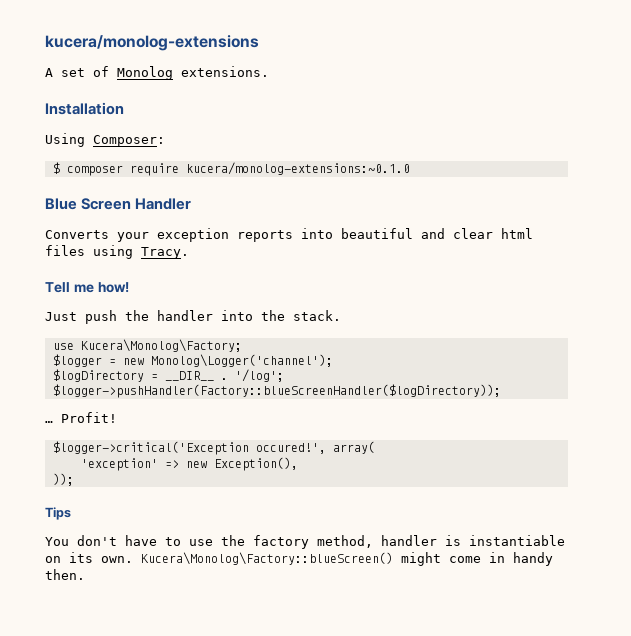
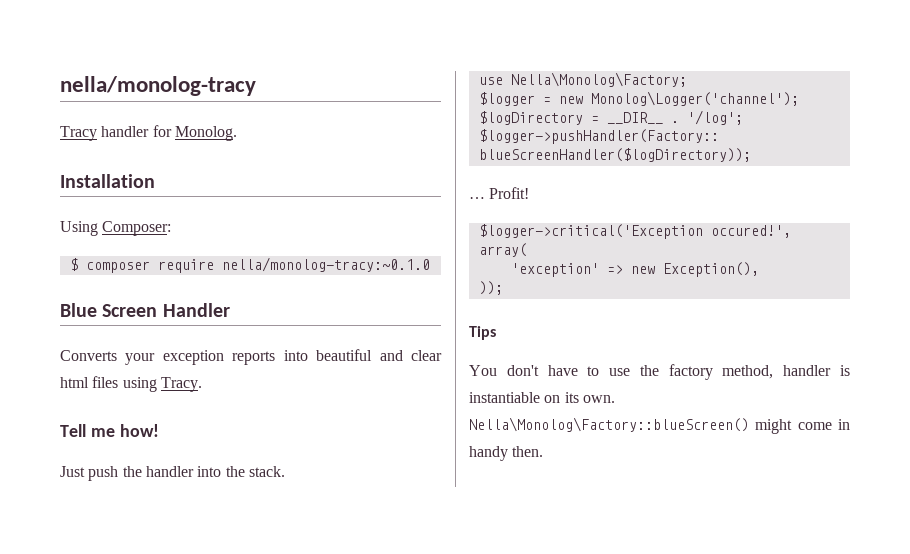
- kucera/monolog-extensions
- A set of Monolog extensions.
+ nella/monolog-tracy
+ Tracy handler for Monolog.
- $ composer require kucera/monolog-extensions:~0.1.0
+ $ composer require nella/monolog-tracy:~0.1.0
- use Kucera\Monolog\Factory;
+ use Nella\Monolog\Factory;
- Kucera\Monolog\Factory::blueScreen() might come in handy then.
+ Nella\Monolog\Factory::blueScreen() might come in handy then.

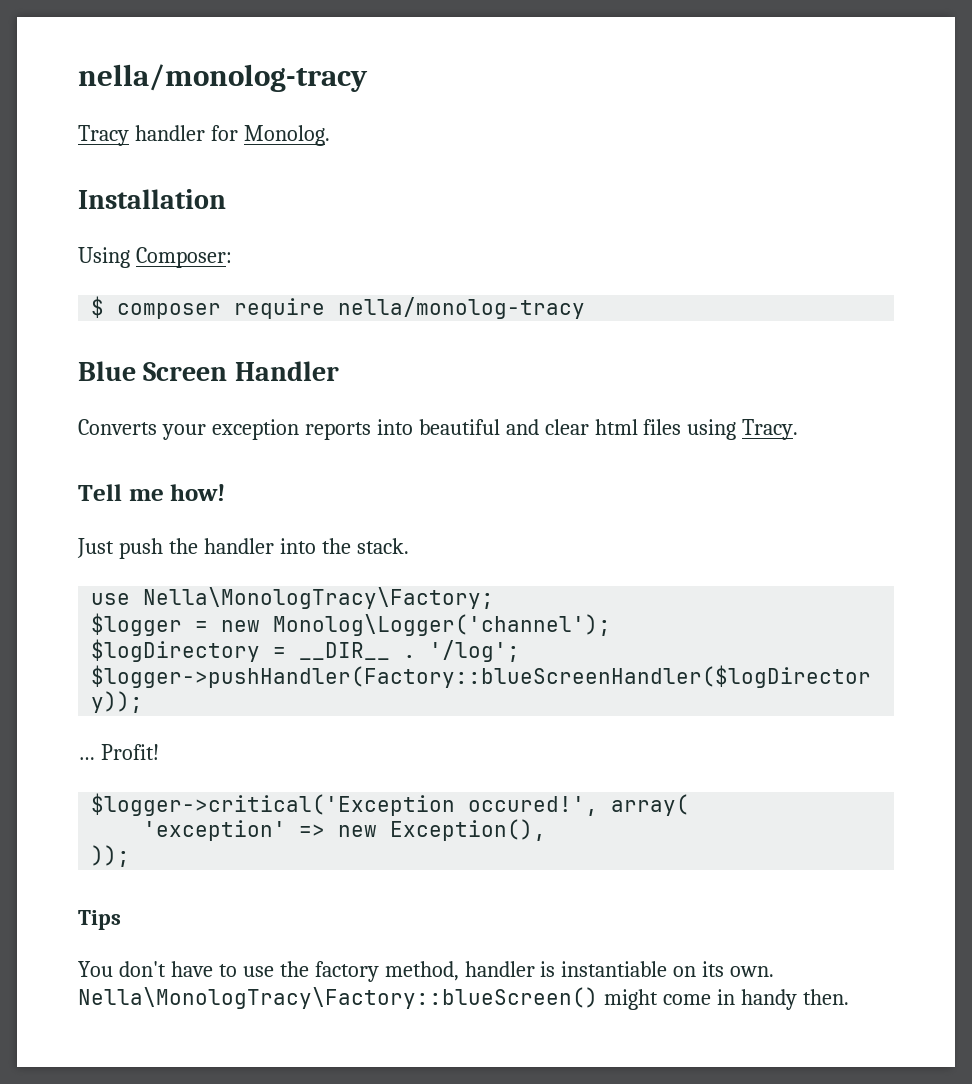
- $ composer require nella/monolog-tracy:~0.1.0
+ $ composer require nella/monolog-tracy
- use Nella\Monolog\Factory;
+ use Nella\MonologTracy\Factory;
- Nella\Monolog\Factory::blueScreen() might come in handy then.
+ Nella\MonologTracy\Factory::blueScreen() might come in handy then.

